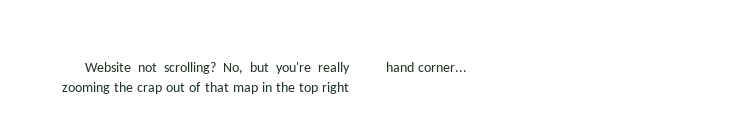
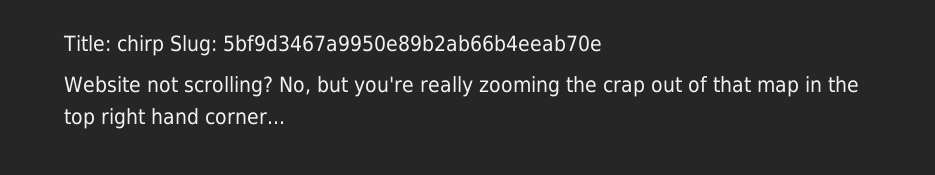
+ Title: chirp Slug: 5bf9d3467a9950e89b2ab66b4eeab70e

